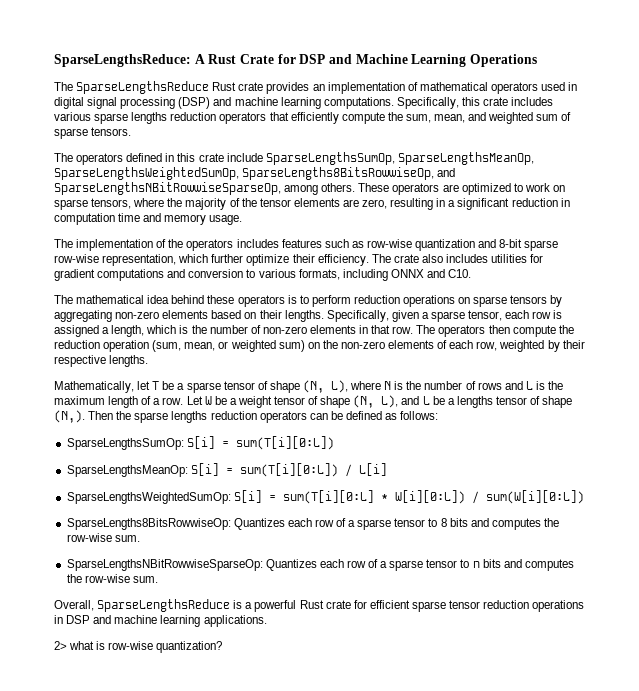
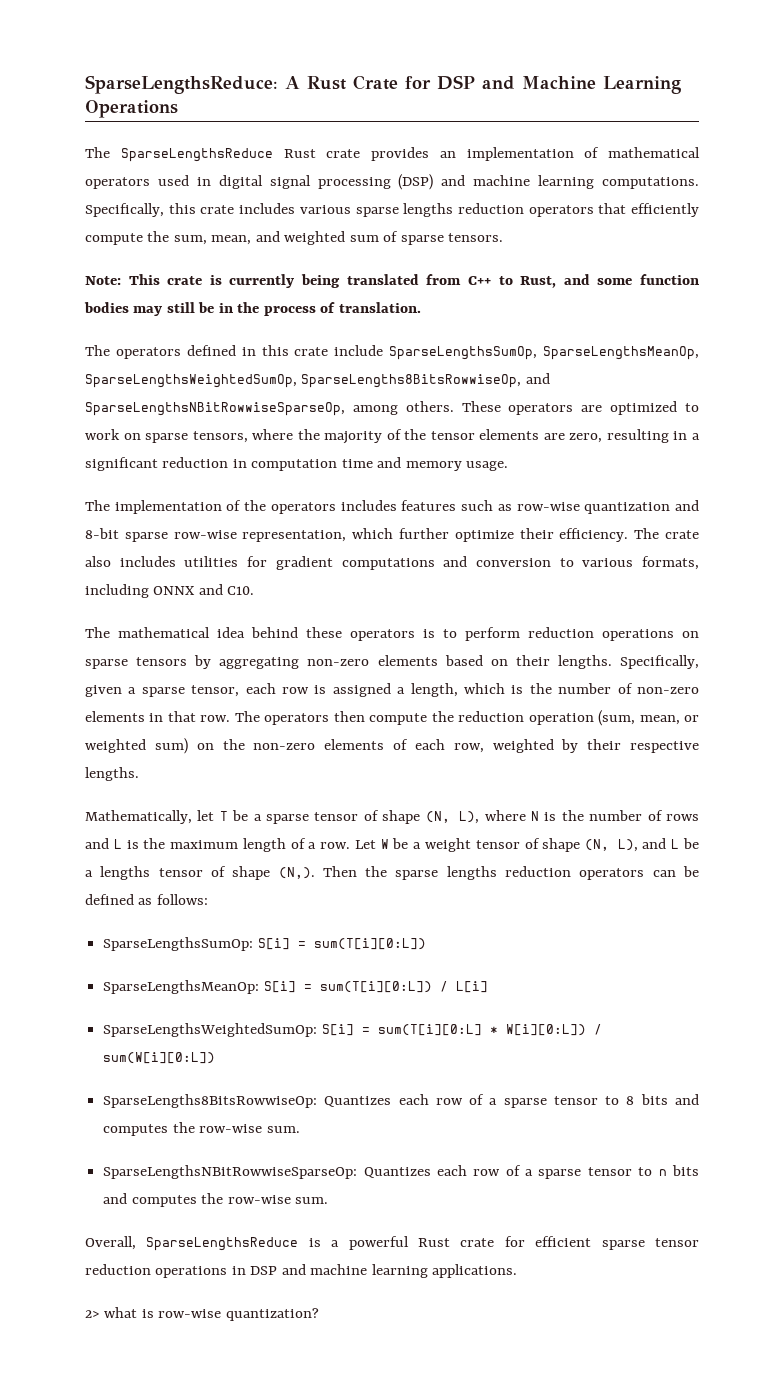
+ Note: This crate is currently being translated from C++ to Rust, and some function bodies may still be in the process of translation.

